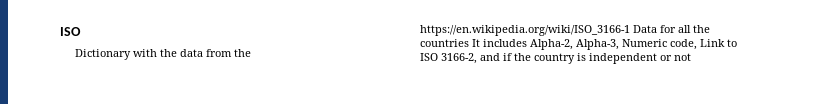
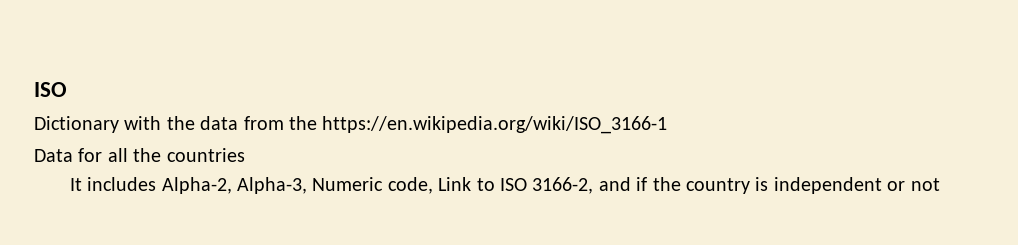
- Dictionary with the data from the https://en.wikipedia.org/wiki/ISO_3166-1 Data for all the countries It includes Alpha-2, Alpha-3, Numeric code, Link to ISO 3166-2, and if the country is independent or not
+ Dictionary with the data from the https://en.wikipedia.org/wiki/ISO_3166-1
+ Data for all the countries
+ It includes Alpha-2, Alpha-3, Numeric code, Link to ISO 3166-2, and if the country is independent or not

